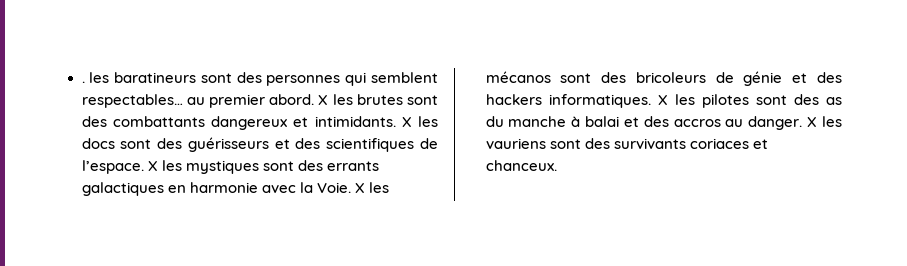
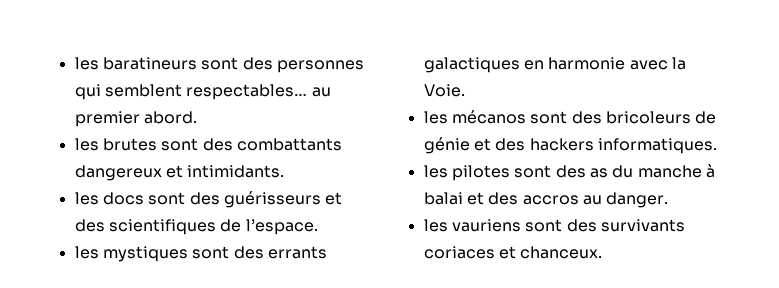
- . les baratineurs sont des personnes qui semblent respectables… au premier abord. X les brutes sont des combattants dangereux et intimidants. X les docs sont des guérisseurs et des scientifiques de l’espace. X les mystiques sont des errants galactiques en harmonie avec la Voie. X les mécanos sont des bricoleurs de génie et des hackers informatiques. X les pilotes sont des as du manche à balai et des accros au danger. X les vauriens sont des survivants coriaces et chanceux.
+ les baratineurs sont des personnes qui semblent respectables… au premier abord.
+ les brutes sont des combattants dangereux et intimidants.
+ les docs sont des guérisseurs et des scientifiques de l’espace.
+ les mystiques sont des errants galactiques en harmonie avec la Voie.
+ les mécanos sont des bricoleurs de génie et des hackers informatiques.
+ les pilotes sont des as du manche à balai et des accros au danger.
+ les vauriens sont des survivants coriaces et chanceux.

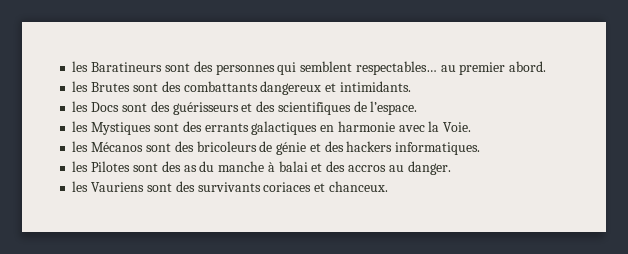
- les baratineurs sont des personnes qui semblent respectables… au premier abord.
+ les Baratineurs sont des personnes qui semblent respectables… au premier abord.
- les brutes sont des combattants dangereux et intimidants.
+ les Brutes sont des combattants dangereux et intimidants.
- les docs sont des guérisseurs et des scientifiques de l’espace.
+ les Docs sont des guérisseurs et des scientifiques de l’espace.
- les mystiques sont des errants galactiques en harmonie avec la Voie.
+ les Mystiques sont des errants galactiques en harmonie avec la Voie.
- les mécanos sont des bricoleurs de génie et des hackers informatiques.
+ les Mécanos sont des bricoleurs de génie et des hackers informatiques.
- les pilotes sont des as du manche à balai et des accros au danger.
+ les Pilotes sont des as du manche à balai et des accros au danger.
- les vauriens sont des survivants coriaces et chanceux.
+ les Vauriens sont des survivants coriaces et chanceux.

